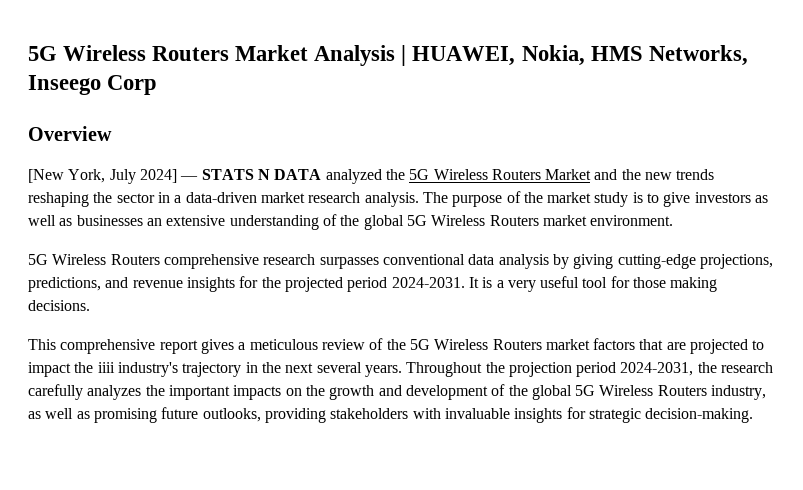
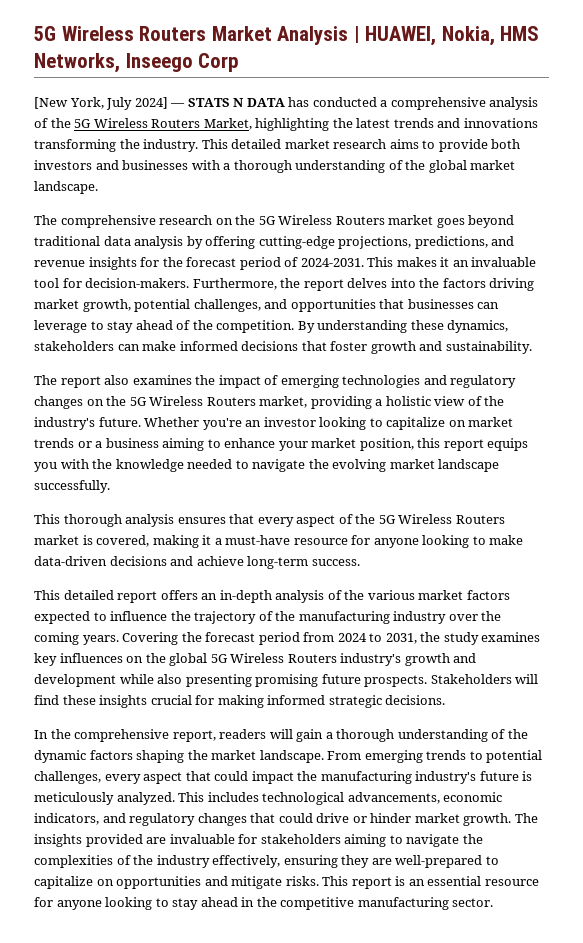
- Overview
- [New York, July 2024] — STATS N DATA analyzed the 5G Wireless Routers Market and the new trends reshaping the sector in a data-driven market research analysis. The purpose of the market study is to give investors as well as businesses an extensive understanding of the global 5G Wireless Routers market environment.
- 5G Wireless Routers comprehensive research surpasses conventional data analysis by giving cutting-edge projections, predictions, and revenue insights for the projected period 2024-2031. It is a very useful tool for those making decisions.
- This comprehensive report gives a meticulous review of the 5G Wireless Routers market factors that are projected to impact the iiii industry's trajectory in the next several years. Throughout the projection period 2024-2031, the research carefully analyzes the important impacts on the growth and development of the global 5G Wireless Routers industry, as well as promising future outlooks, providing stakeholders with invaluable insights for strategic decision-making.
+ [New York, July 2024] — STATS N DATA has conducted a comprehensive analysis of the 5G Wireless Routers Market, highlighting the latest trends and innovations transforming the industry. This detailed market research aims to provide both investors and businesses with a thorough understanding of the global market landscape.
+ The comprehensive research on the 5G Wireless Routers market goes beyond traditional data analysis by offering cutting-edge projections, predictions, and revenue insights for the forecast period of 2024-2031. This makes it an invaluable tool for decision-makers. Furthermore, the report delves into the factors driving market growth, potential challenges, and opportunities that businesses can leverage to stay ahead of the competition. By understanding these dynamics, stakeholders can make informed decisions that foster growth and sustainability.
+ The report also examines the impact of emerging technologies and regulatory changes on the 5G Wireless Routers market, providing a holistic view of the industry's future. Whether you're an investor looking to capitalize on market trends or a business aiming to enhance your market position, this report equips you with the knowledge needed to navigate the evolving market landscape successfully.
+ This thorough analysis ensures that every aspect of the 5G Wireless Routers market is covered, making it a must-have resource for anyone looking to make data-driven decisions and achieve long-term success.
+ This detailed report offers an in-depth analysis of the various market factors expected to influence the trajectory of the manufacturing industry over the coming years. Covering the forecast period from 2024 to 2031, the study examines key influences on the global 5G Wireless Routers industry's growth and development while also presenting promising future prospects. Stakeholders will find these insights crucial for making informed strategic decisions.
+ In the comprehensive report, readers will gain a thorough understanding of the dynamic factors shaping the market landscape. From emerging trends to potential challenges, every aspect that could impact the manufacturing industry's future is meticulously analyzed. This includes technological advancements, economic indicators, and regulatory changes that could drive or hinder market growth. The insights provided are invaluable for stakeholders aiming to navigate the complexities of the industry effectively, ensuring they are well-prepared to capitalize on opportunities and mitigate risks. This report is an essential resource for anyone looking to stay ahead in the competitive manufacturing sector.

